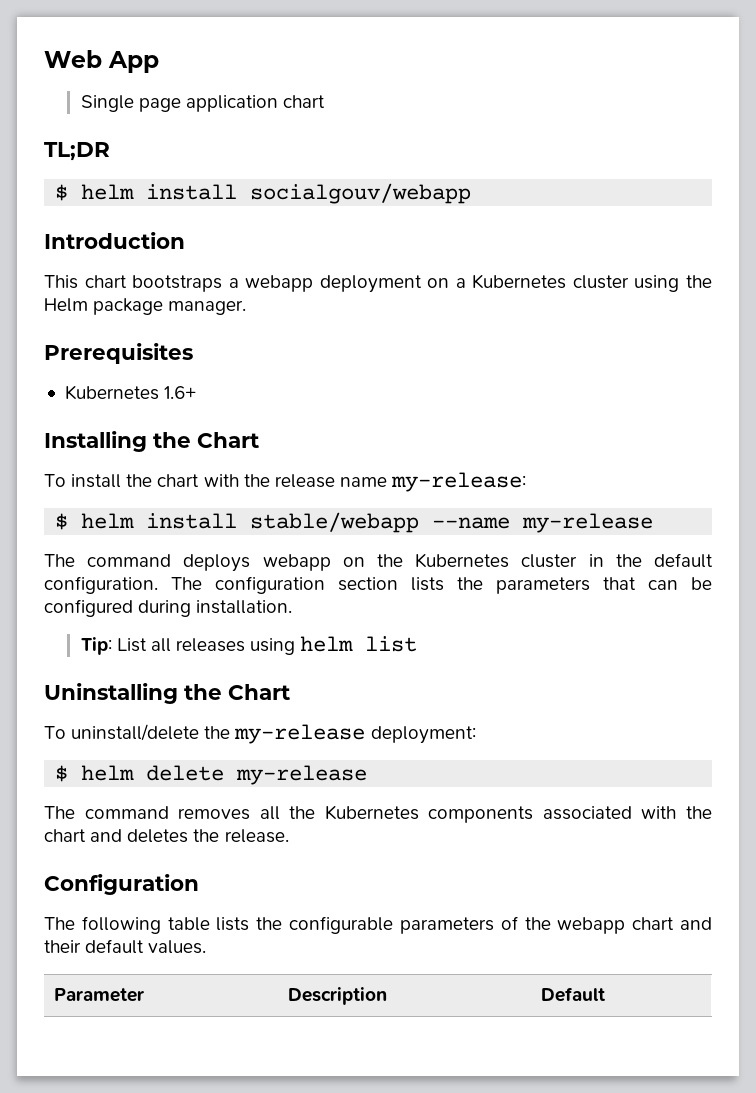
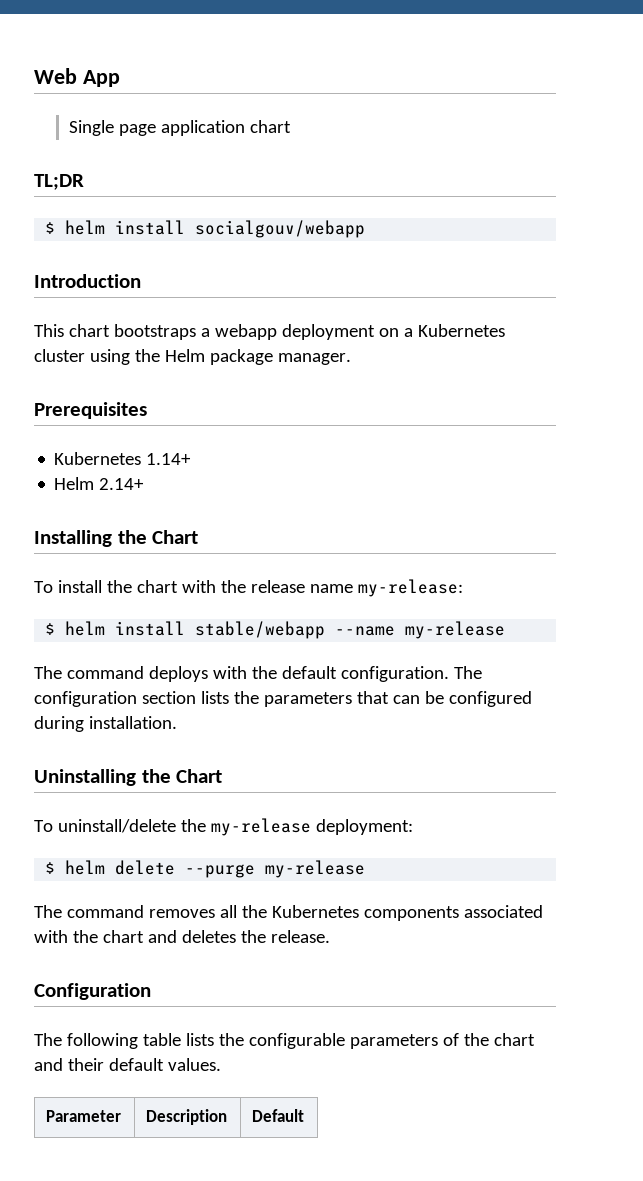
- Kubernetes 1.6+
+ Kubernetes 1.14+
+ Helm 2.14+
- The command deploys webapp on the Kubernetes cluster in the default configuration.
+ The command deploys with the default configuration.
- Tip: List all releases using helm list
- $ helm delete my-release
+ $ helm delete --purge my-release
- The following table lists the configurable parameters of the webapp chart and their default values.
+ The following table lists the configurable parameters of the chart and their default values.

